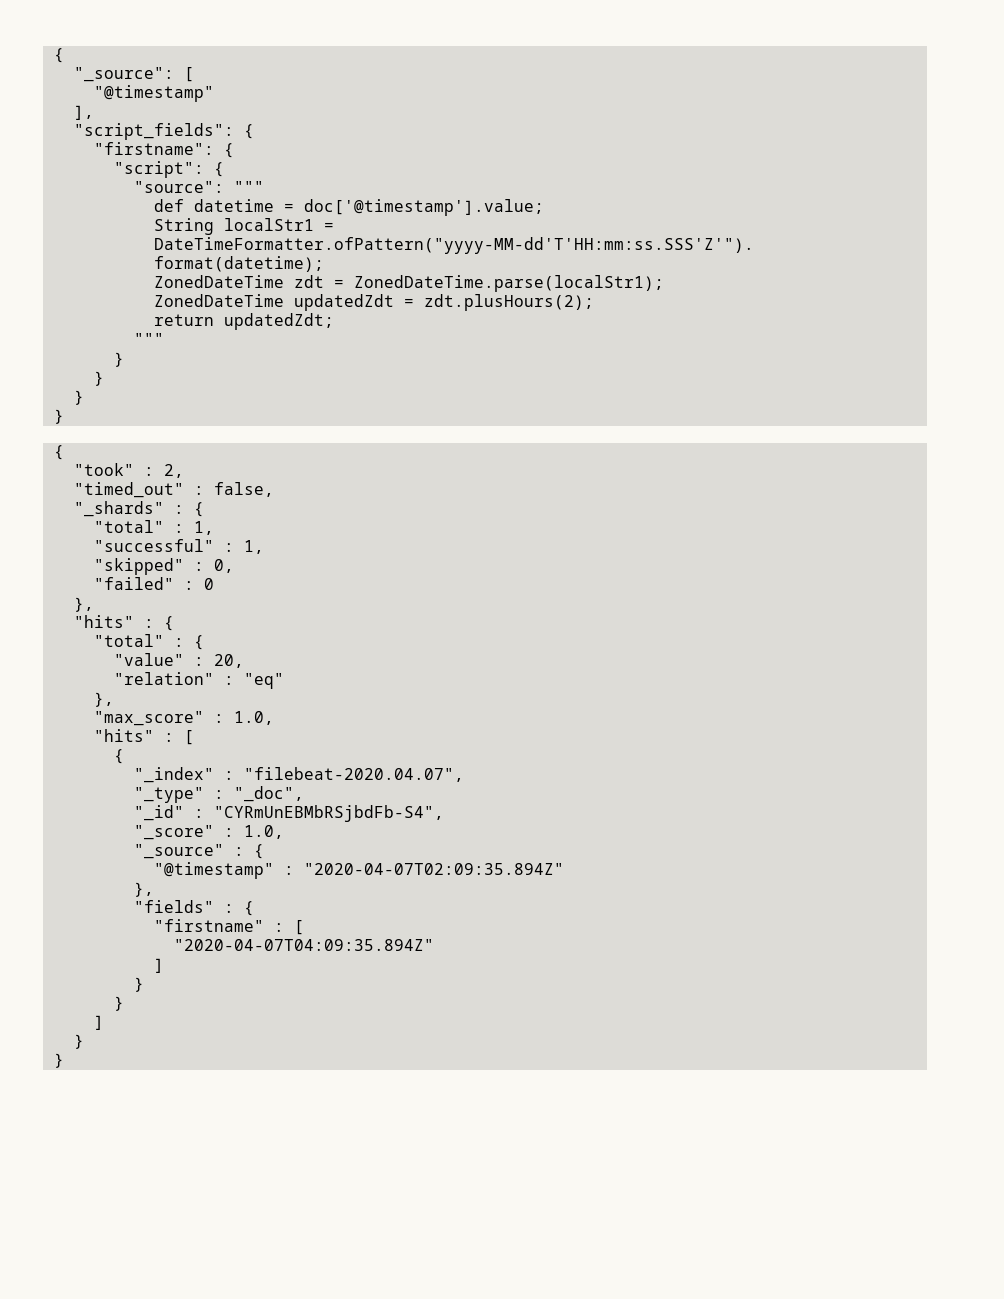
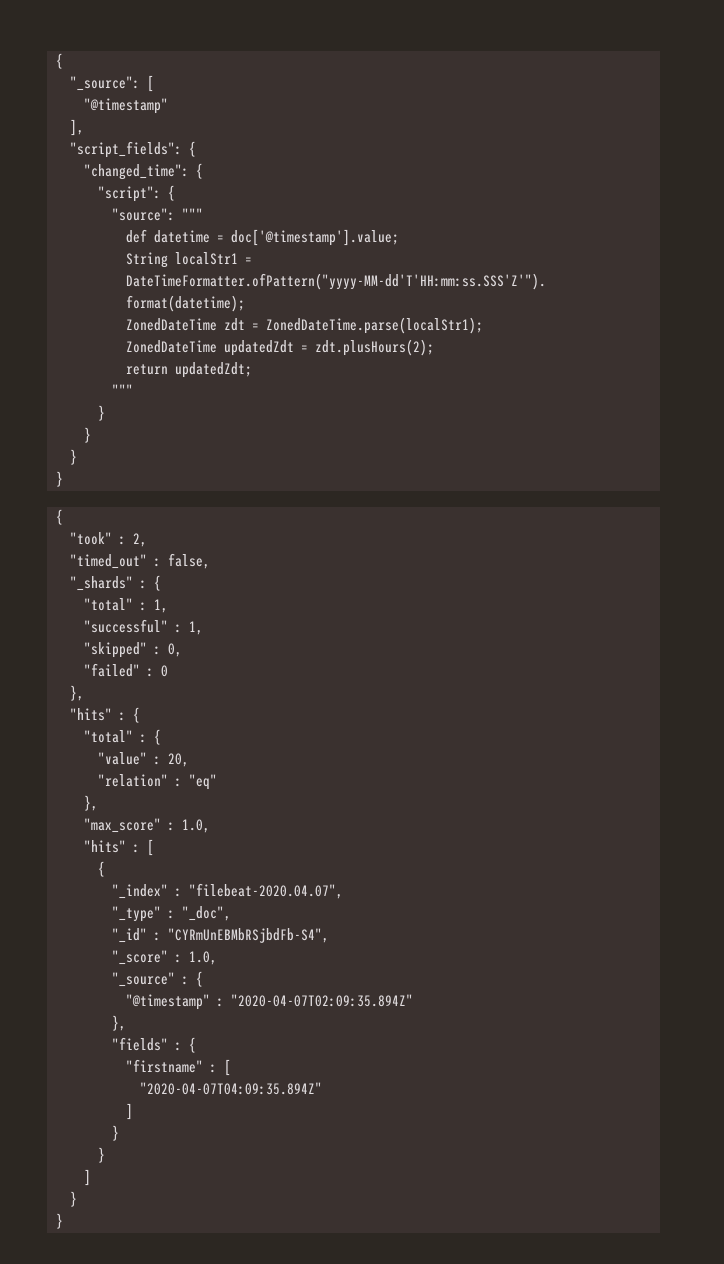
- "firstname": {
+ "changed_time": {

